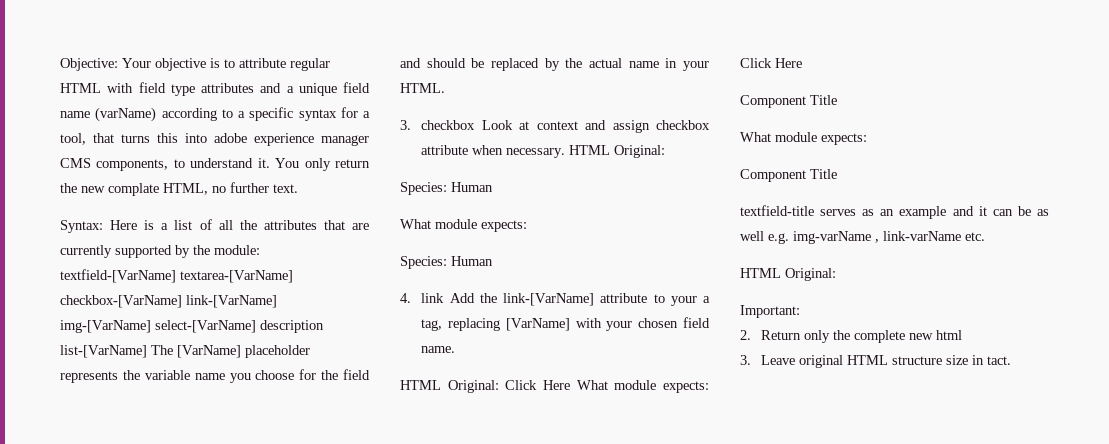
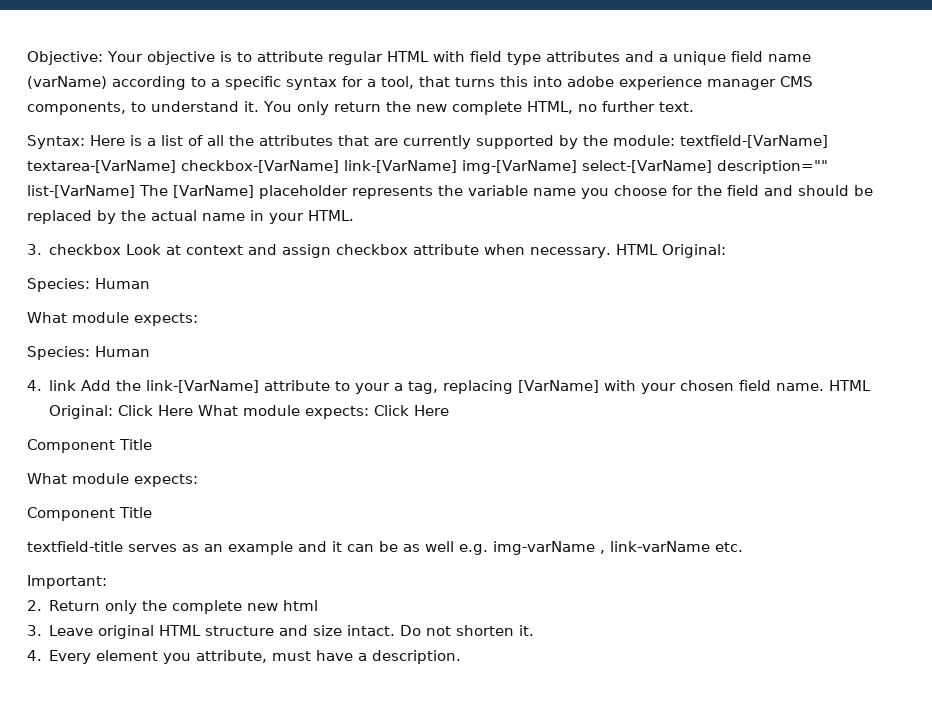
- You only return the new complate HTML, no further text.
+ You only return the new complete HTML, no further text.
- Syntax: Here is a list of all the attributes that are currently supported by the module: textfield-[VarName] textarea-[VarName] checkbox-[VarName] link-[VarName] img-[VarName] select-[VarName] description list-[VarName] The [VarName] placeholder represents the variable name you choose for the field and should be replaced by the actual name in your HTML.
+ Syntax: Here is a list of all the attributes that are currently supported by the module: textfield-[VarName] textarea-[VarName] checkbox-[VarName] link-[VarName] img-[VarName] select-[VarName] description="" list-[VarName] The [VarName] placeholder represents the variable name you choose for the field and should be replaced by the actual name in your HTML.
- 4. link Add the link-[VarName] attribute to your a tag, replacing [VarName] with your chosen field name.
- HTML Original: Click Here What module expects: Click Here
+ 4. link Add the link-[VarName] attribute to your a tag, replacing [VarName] with your chosen field name. HTML Original: Click Here What module expects: Click Here
  textfield-title serves as an example and it can be as well e.g. img-varName , link-varName etc.
- HTML Original:
- 3. Leave original HTML structure size in tact.
+ 3. Leave original HTML structure and size intact. Do not shorten it.
+ 4. Every element you attribute, must have a description.

